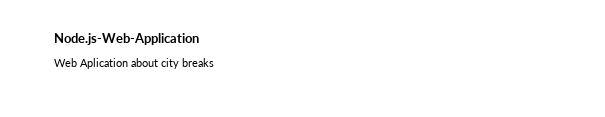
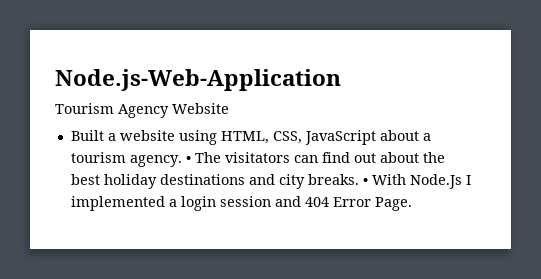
- Web Aplication about city breaks
+ Tourism Agency Website
+ Built a website using HTML, CSS, JavaScript about a tourism agency. • The visitators can find out about the best holiday destinations and city breaks. • With Node.Js I implemented a login session and 404 Error Page.

